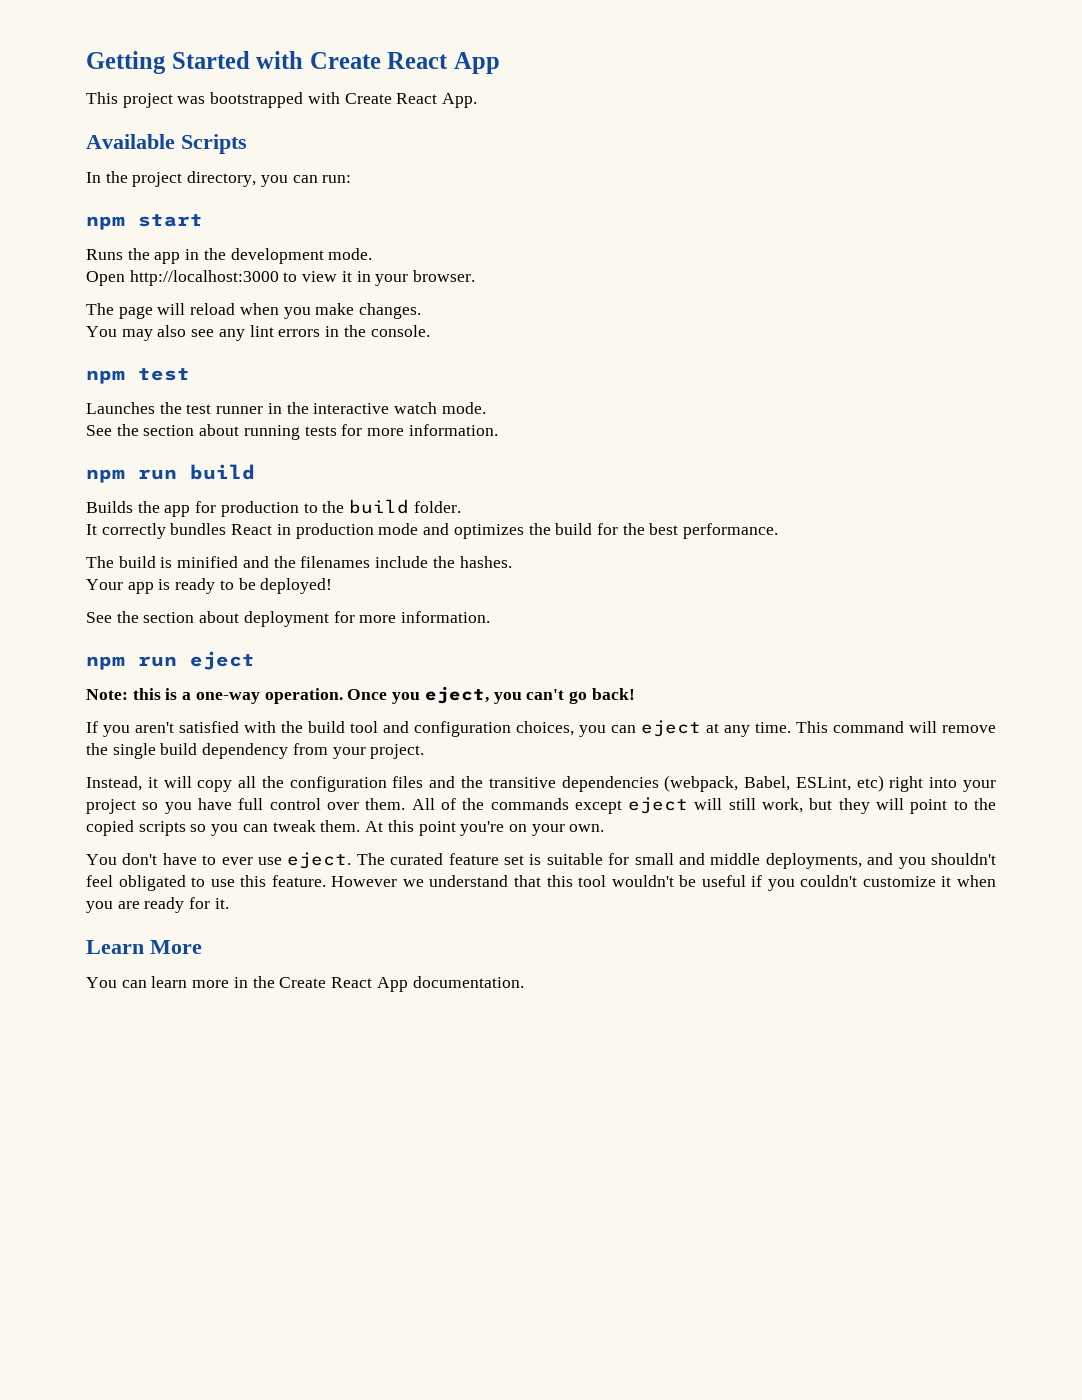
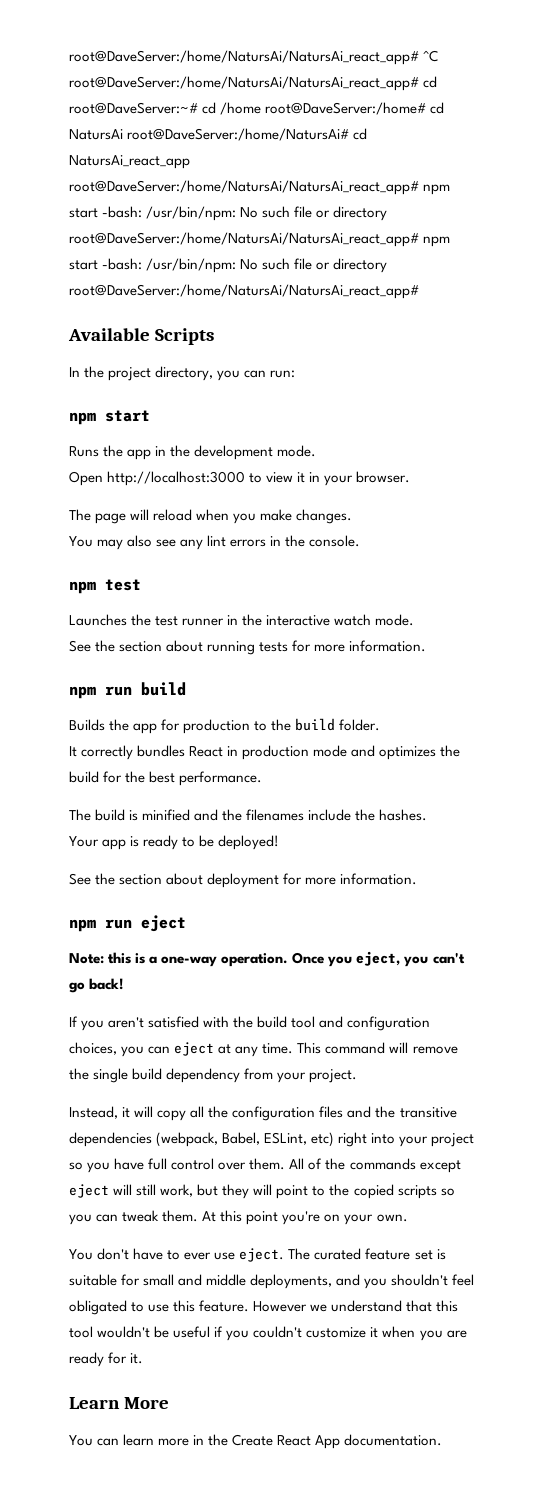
- Getting Started with Create React App
- This project was bootstrapped with Create React App.
+ root@DaveServer:/home/NatursAi/NatursAi_react_app# ^C root@DaveServer:/home/NatursAi/NatursAi_react_app# cd root@DaveServer:~# cd /home root@DaveServer:/home# cd NatursAi root@DaveServer:/home/NatursAi# cd NatursAi_react_app root@DaveServer:/home/NatursAi/NatursAi_react_app# npm start -bash: /usr/bin/npm: No such file or directory root@DaveServer:/home/NatursAi/NatursAi_react_app# npm start -bash: /usr/bin/npm: No such file or directory root@DaveServer:/home/NatursAi/NatursAi_react_app#

